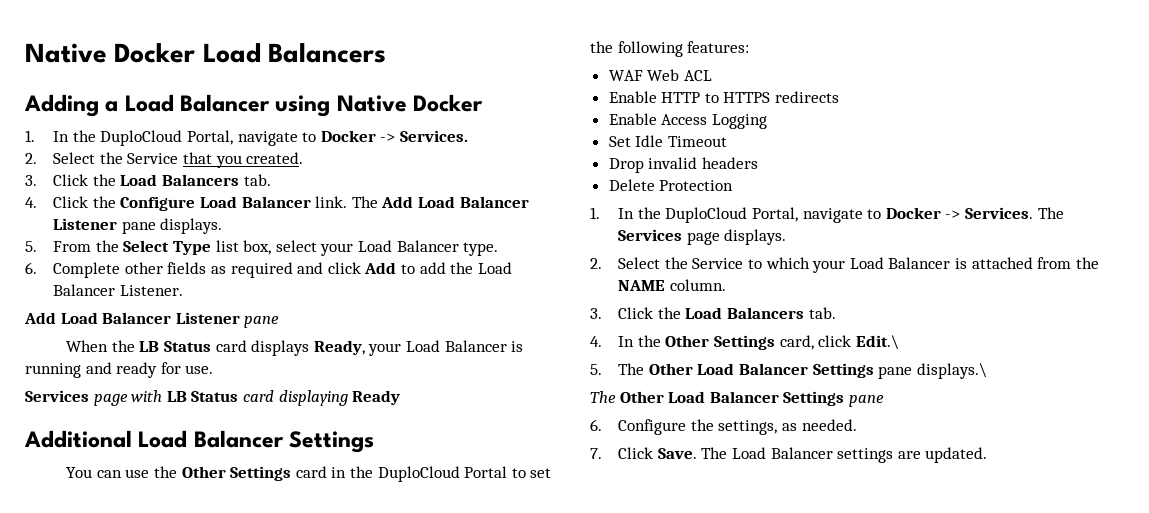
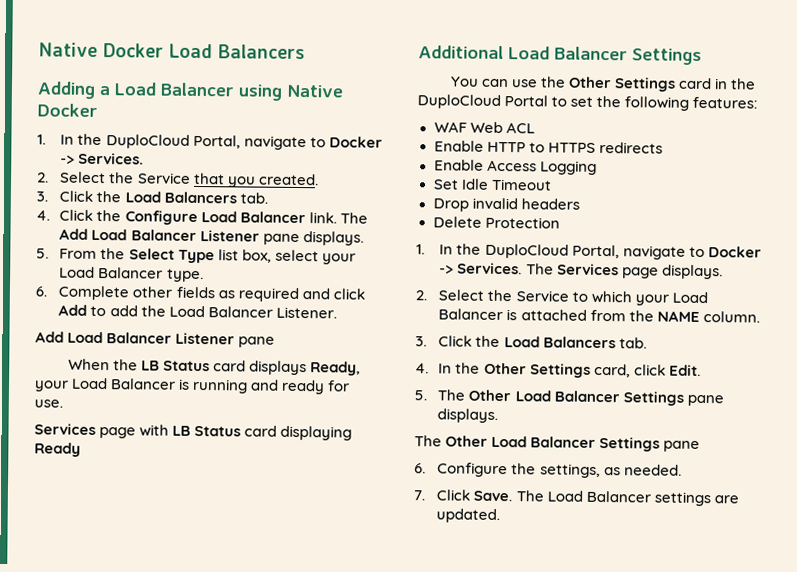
- 4. In the Other Settings card, click Edit.\
+ 4. In the Other Settings card, click Edit.
- 5. The Other Load Balancer Settings pane displays.\
+ 5. The Other Load Balancer Settings pane displays.

